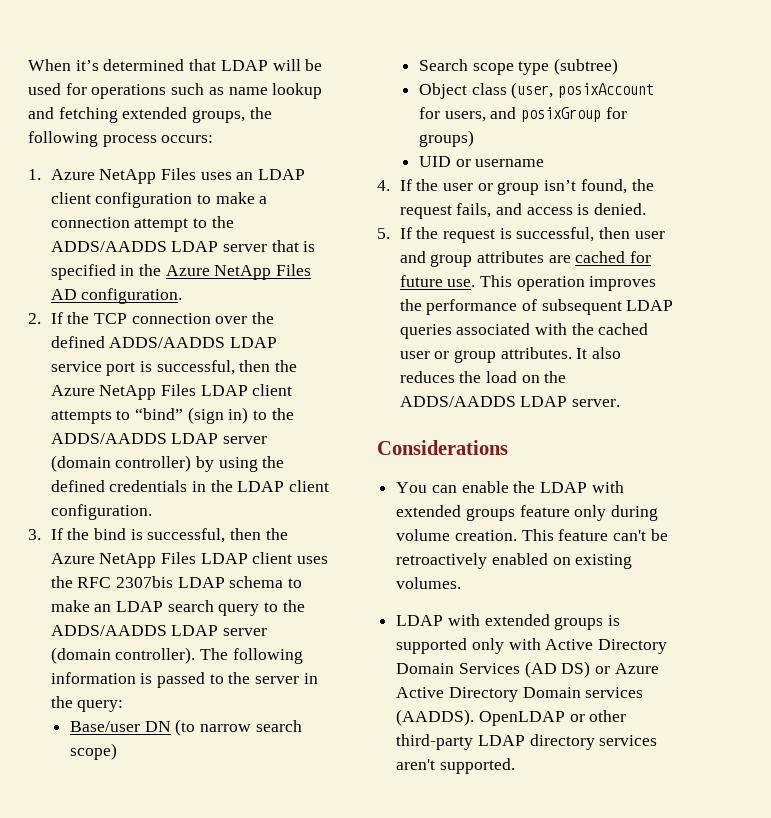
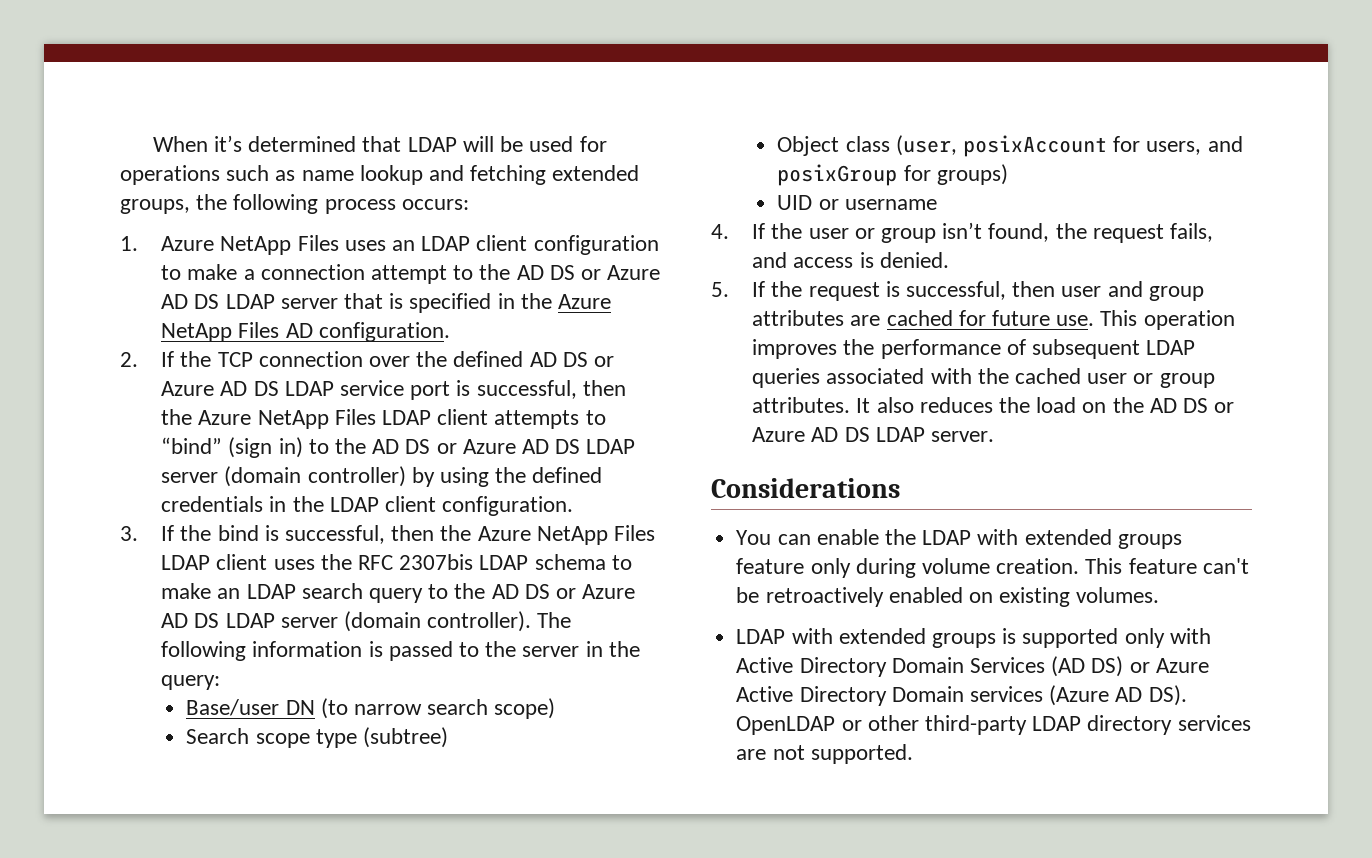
- 1. Azure NetApp Files uses an LDAP client configuration to make a connection attempt to the ADDS/AADDS LDAP server that is specified in the Azure NetApp Files AD configuration.
+ 1. Azure NetApp Files uses an LDAP client configuration to make a connection attempt to the AD DS or Azure AD DS LDAP server that is specified in the Azure NetApp Files AD configuration.
- 2. If the TCP connection over the defined ADDS/AADDS LDAP service port is successful, then the Azure NetApp Files LDAP client attempts to “bind” (sign in) to the ADDS/AADDS LDAP server (domain controller) by using the defined credentials in the LDAP client configuration.
+ 2. If the TCP connection over the defined AD DS or Azure AD DS LDAP service port is successful, then the Azure NetApp Files LDAP client attempts to “bind” (sign in) to the AD DS or Azure AD DS LDAP server (domain controller) by using the defined credentials in the LDAP client configuration.
- 3. If the bind is successful, then the Azure NetApp Files LDAP client uses the RFC 2307bis LDAP schema to make an LDAP search query to the ADDS/AADDS LDAP server (domain controller).
+ 3. If the bind is successful, then the Azure NetApp Files LDAP client uses the RFC 2307bis LDAP schema to make an LDAP search query to the AD DS or Azure AD DS LDAP server (domain controller).
- It also reduces the load on the ADDS/AADDS LDAP server.
+ It also reduces the load on the AD DS or Azure AD DS LDAP server.
- LDAP with extended groups is supported only with Active Directory Domain Services (AD DS) or Azure Active Directory Domain services (AADDS). OpenLDAP or other third-party LDAP directory services aren't supported.
+ LDAP with extended groups is supported only with Active Directory Domain Services (AD DS) or Azure Active Directory Domain services (Azure AD DS). OpenLDAP or other third-party LDAP directory services are not supported.

